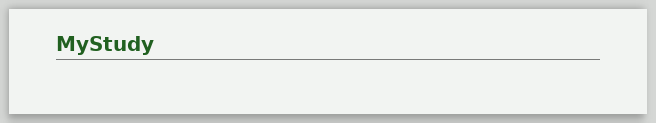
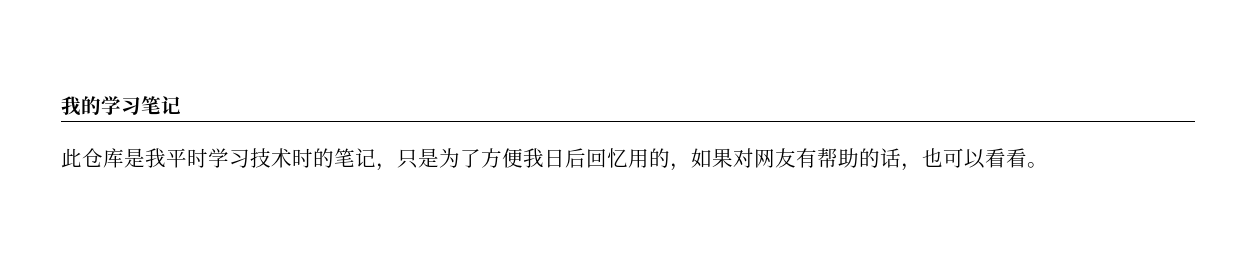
- MyStudy
+ 我的学习笔记
+ 此仓库是我平时学习技术时的笔记，只是为了方便我日后回忆用的，如果对网友有帮助的话，也可以看看。

